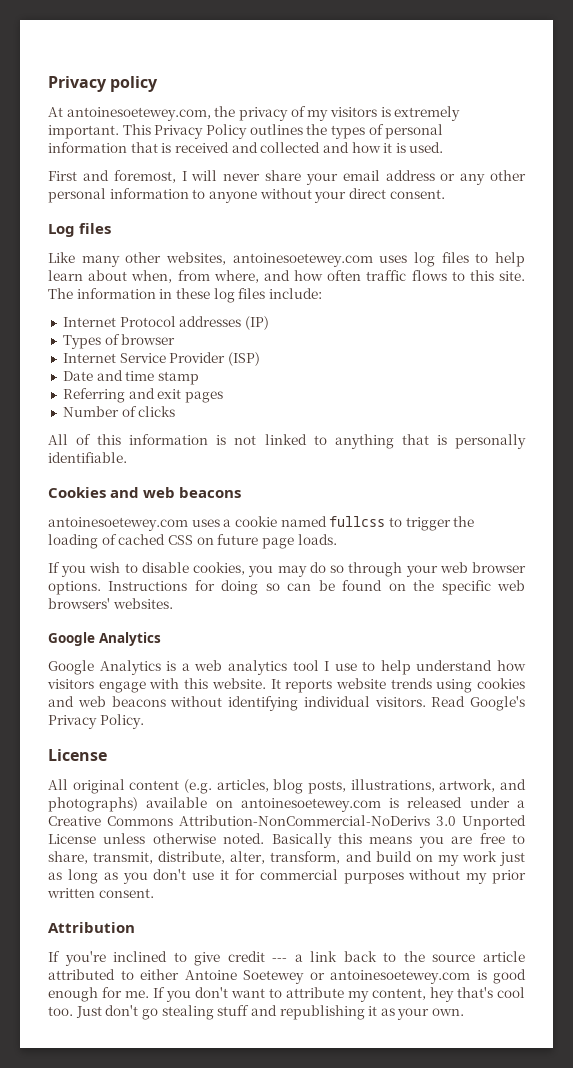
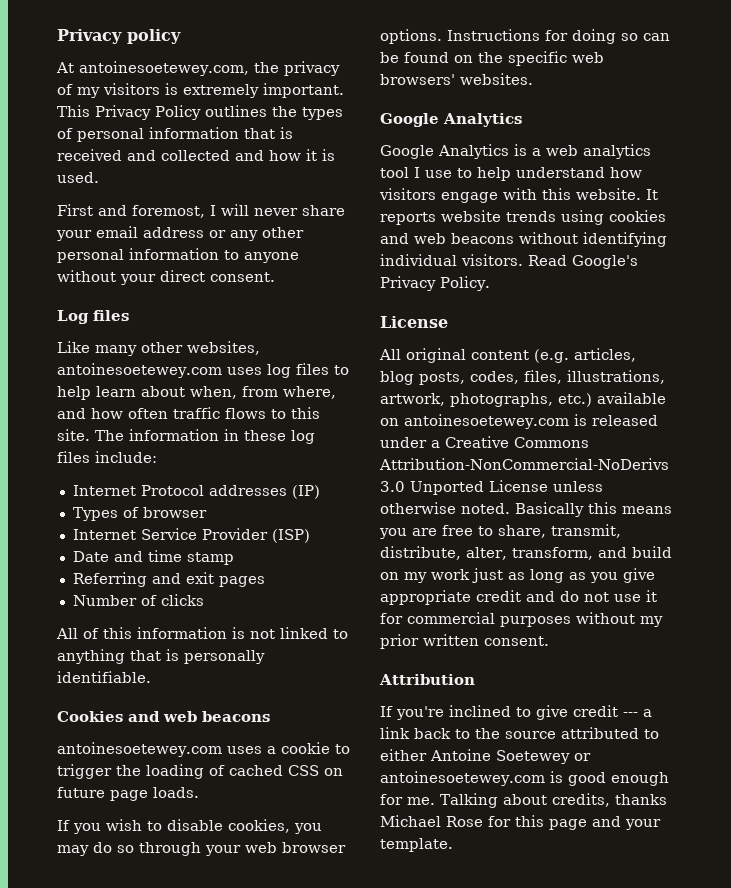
- antoinesoetewey.com uses a cookie named fullcss to trigger the loading of cached CSS on future page loads.
+ antoinesoetewey.com uses a cookie to trigger the loading of cached CSS on future page loads.
- All original content (e.g. articles, blog posts, illustrations, artwork, and photographs) available on antoinesoetewey.com is released under a Creative Commons Attribution-NonCommercial-NoDerivs 3.0 Unported License unless otherwise noted.
+ All original content (e.g. articles, blog posts, codes, files, illustrations, artwork, photographs, etc.) available on antoinesoetewey.com is released under a Creative Commons Attribution-NonCommercial-NoDerivs 3.0 Unported License unless otherwise noted.
- Basically this means you are free to share, transmit, distribute, alter, transform, and build on my work just as long as you don't use it for commercial purposes without my prior written consent.
+ Basically this means you are free to share, transmit, distribute, alter, transform, and build on my work just as long as you give appropriate credit and do not use it for commercial purposes without my prior written consent.
- If you're inclined to give credit --- a link back to the source article attributed to either Antoine Soetewey or antoinesoetewey.com is good enough for me.
+ If you're inclined to give credit --- a link back to the source attributed to either Antoine Soetewey or antoinesoetewey.com is good enough for me.
- If you don't want to attribute my content, hey that's cool too. Just don't go stealing stuff and republishing it as your own.
+ Talking about credits, thanks Michael Rose for this page and your template.

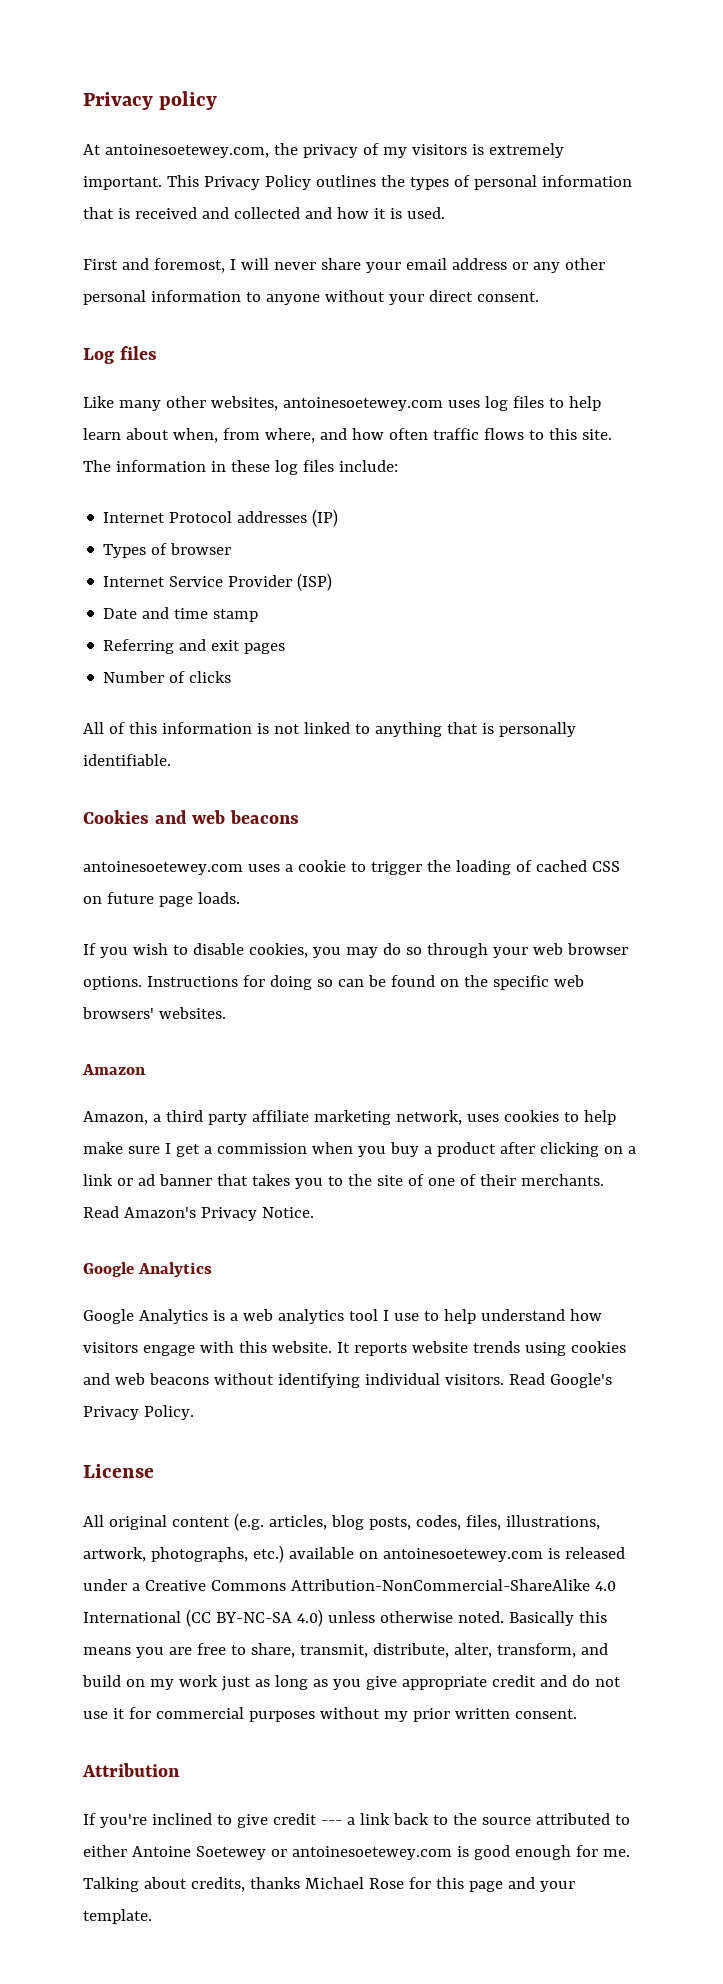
+ Amazon
+ Amazon, a third party affiliate marketing network, uses cookies to help make sure I get a commission when you buy a product after clicking on a link or ad banner that takes you to the site of one of their merchants. Read Amazon's Privacy Notice.
- All original content (e.g. articles, blog posts, codes, files, illustrations, artwork, photographs, etc.) available on antoinesoetewey.com is released under a Creative Commons Attribution-NonCommercial-NoDerivs 3.0 Unported License unless otherwise noted.
+ All original content (e.g. articles, blog posts, codes, files, illustrations, artwork, photographs, etc.) available on antoinesoetewey.com is released under a Creative Commons Attribution-NonCommercial-ShareAlike 4.0 International (CC BY-NC-SA 4.0) unless otherwise noted.

